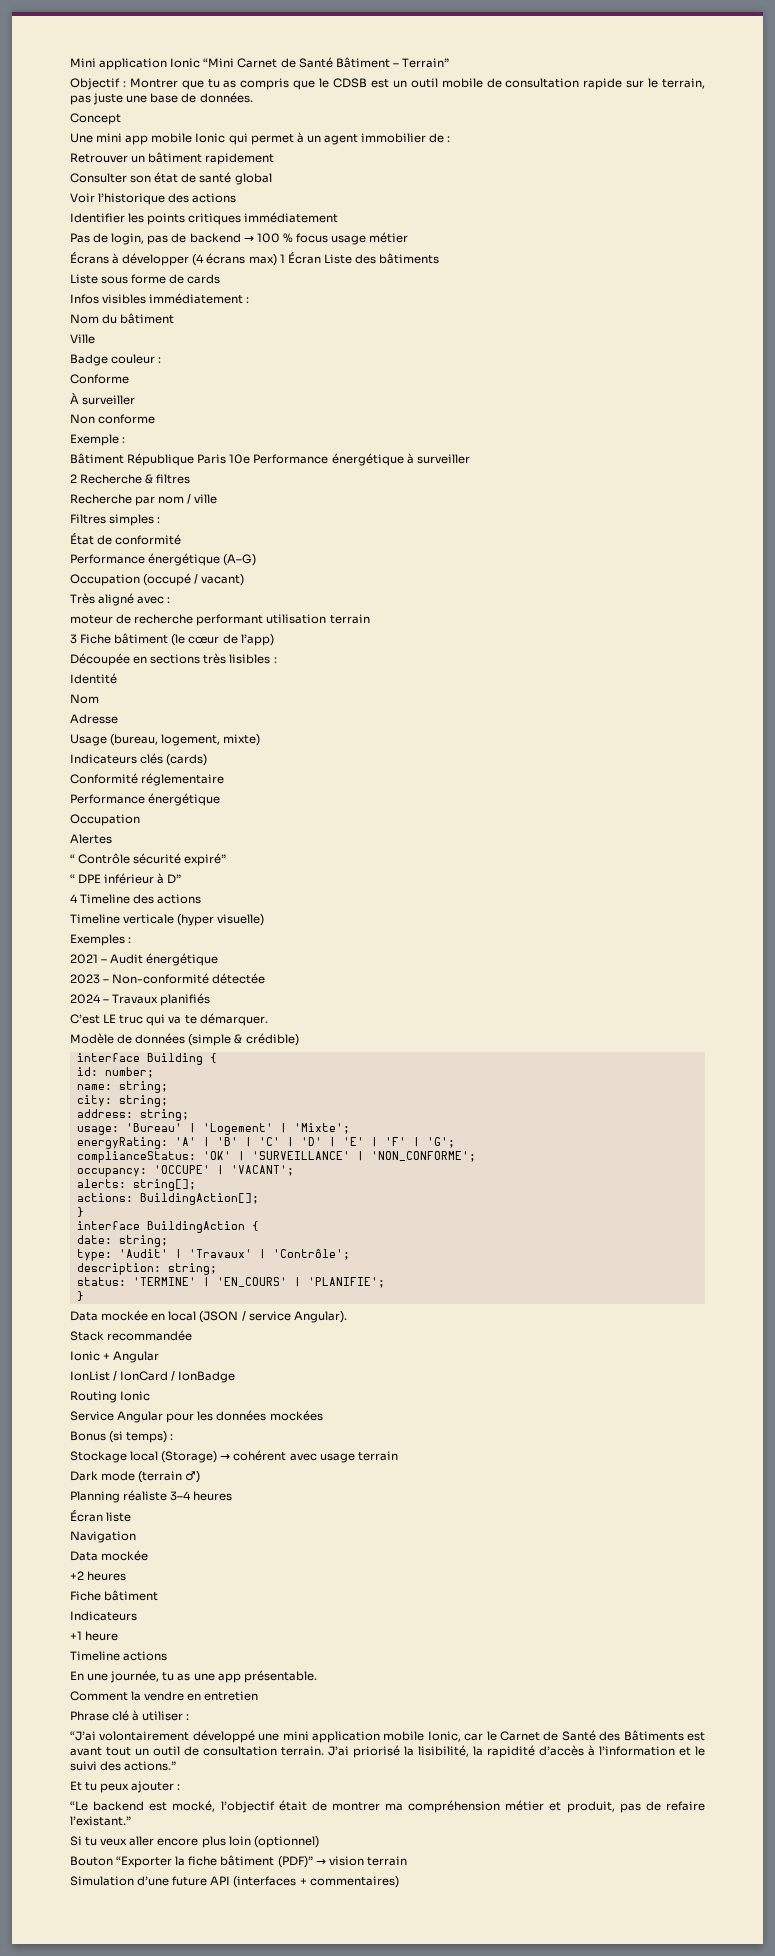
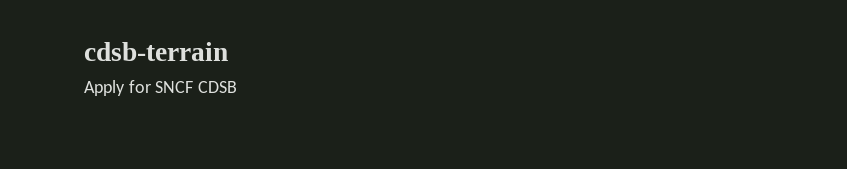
- Mini application Ionic “Mini Carnet de Santé Bâtiment – Terrain”
- Objectif : Montrer que tu as compris que le CDSB est un outil mobile de consultation rapide sur le terrain, pas juste une base de données.
- Concept
- Une mini app mobile Ionic qui permet à un agent immobilier de :
- Retrouver un bâtiment rapidement
- Consulter son état de santé global
- Voir l’historique des actions
- Identifier les points critiques immédiatement
- Pas de login, pas de backend → 100 % focus usage métier
- Écrans à développer (4 écrans max) 1 Écran Liste des bâtiments
- Liste sous forme de cards
- Infos visibles immédiatement :
- Nom du bâtiment
- Ville
- Badge couleur :
- Conforme
- À surveiller
- Non conforme
- Exemple :
- Bâtiment République Paris 10e Performance énergétique à surveiller
- 2 Recherche & filtres
- Recherche par nom / ville
- Filtres simples :
- État de conformité
- Performance énergétique (A–G)
- Occupation (occupé / vacant)
- Très aligné avec :
- moteur de recherche performant utilisation terrain
- 3 Fiche bâtiment (le cœur de l’app)
- Découpée en sections très lisibles :
- Identité
- Nom
- Adresse
- Usage (bureau, logement, mixte)
- Indicateurs clés (cards)
- Conformité réglementaire
- Performance énergétique
- Occupation
- Alertes
- “ Contrôle sécurité expiré”
- “ DPE inférieur à D”
- 4 Timeline des actions
- Timeline verticale (hyper visuelle)
- Exemples :
- 2021 – Audit énergétique
- 2023 – Non-conformité détectée
- 2024 – Travaux planifiés
- C’est LE truc qui va te démarquer.
- Modèle de données (simple & crédible)
- interface Building {
- id: number;
- name: string;
- city: string;
- address: string;
- usage: 'Bureau' | 'Logement' | 'Mixte';
- energyRating: 'A' | 'B' | 'C' | 'D' | 'E' | 'F' | 'G';
- complianceStatus: 'OK' | 'SURVEILLANCE' | 'NON_CONFORME';
- occupancy: 'OCCUPE' | 'VACANT';
- alerts: string[];
- actions: BuildingAction[];
- }
- interface BuildingAction {
- date: string;
- type: 'Audit' | 'Travaux' | 'Contrôle';
- description: string;
- status: 'TERMINE' | 'EN_COURS' | 'PLANIFIE';
- }
- Data mockée en local (JSON / service Angular).
- Stack recommandée
- Ionic + Angular
- IonList / IonCard / IonBadge
- Routing Ionic
- Service Angular pour les données mockées
- Bonus (si temps) :
- Stockage local (Storage) → cohérent avec usage terrain
- Dark mode (terrain ♂)
- Planning réaliste 3–4 heures
- Écran liste
- Navigation
- Data mockée
- +2 heures
- Fiche bâtiment
- Indicateurs
- +1 heure
- Timeline actions
- En une journée, tu as une app présentable.
- Comment la vendre en entretien
- Phrase clé à utiliser :
- “J’ai volontairement développé une mini application mobile Ionic, car le Carnet de Santé des Bâtiments est avant tout un outil de consultation terrain. J’ai priorisé la lisibilité, la rapidité d’accès à l’information et le suivi des actions.”
- Et tu peux ajouter :
- “Le backend est mocké, l’objectif était de montrer ma compréhension métier et produit, pas de refaire l’existant.”
- Si tu veux aller encore plus loin (optionnel)
- Bouton “Exporter la fiche bâtiment (PDF)” → vision terrain
- Simulation d’une future API (interfaces + commentaires)
+ cdsb-terrain
+ Apply for SNCF CDSB

